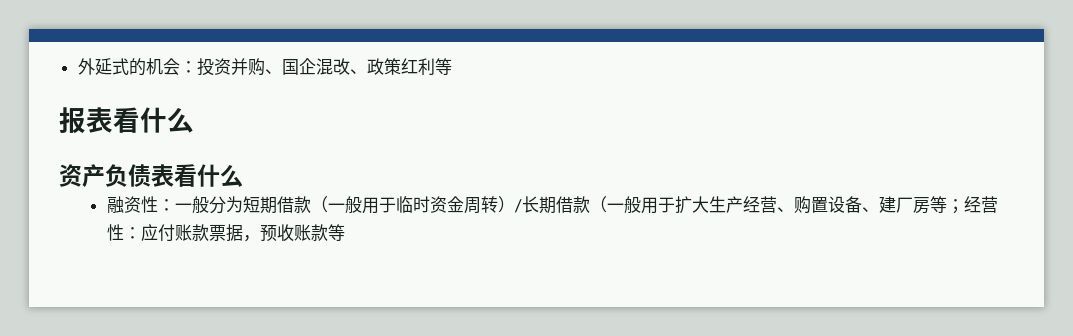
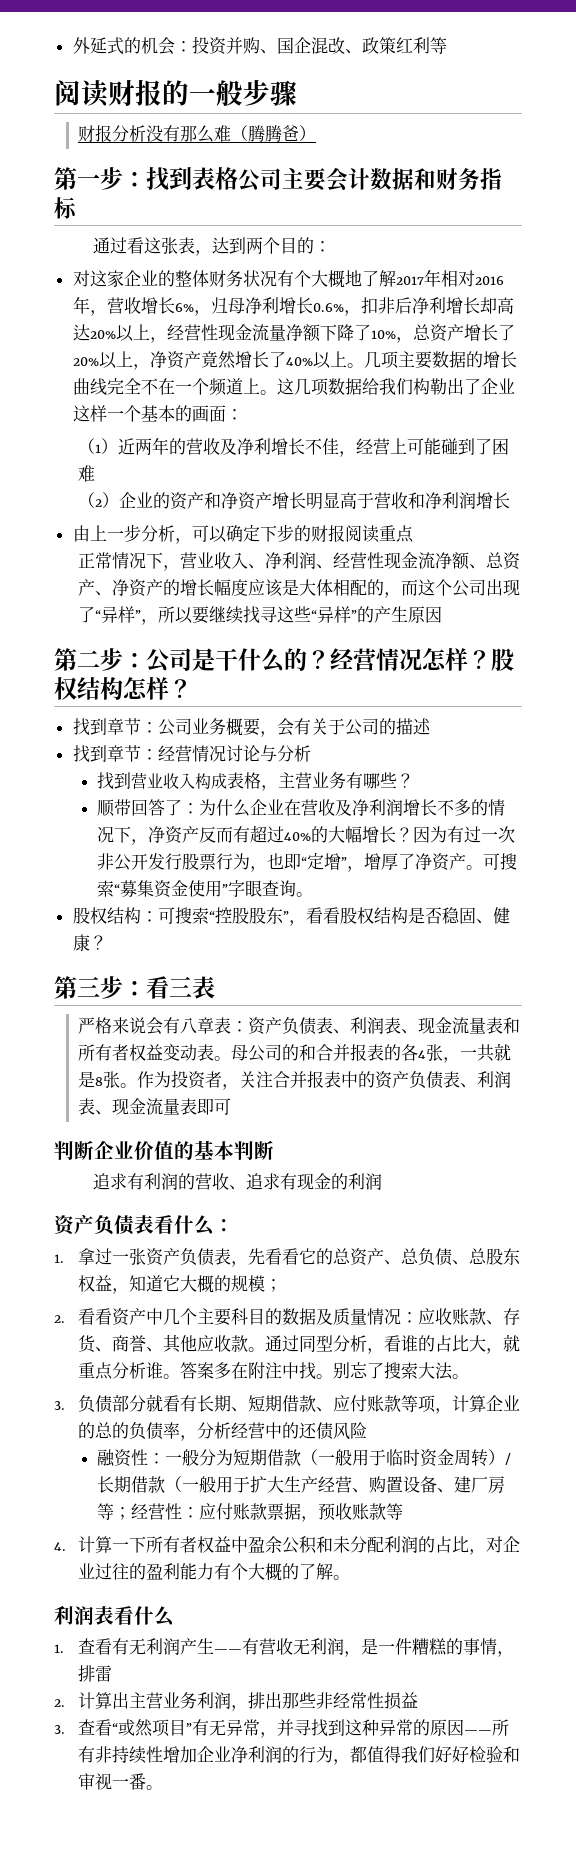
- 报表看什么
- 资产负债表看什么
+ 阅读财报的一般步骤
+ 财报分析没有那么难（腾腾爸）
+ 第一步：找到表格公司主要会计数据和财务指标
+ 通过看这张表，达到两个目的：
+ 对这家企业的整体财务状况有个大概地了解2017年相对2016年，营收增长6%，归母净利增长0.6%，扣非后净利增长却高达20%以上，经营性现金流量净额下降了10%，总资产增长了20%以上，净资产竟然增长了40%以上。几项主要数据的增长曲线完全不在一个频道上。这几项数据给我们构勒出了企业这样一个基本的画面：
+ （1）近两年的营收及净利增长不佳，经营上可能碰到了困难
+ （2）企业的资产和净资产增长明显高于营收和净利润增长
+ 由上一步分析，可以确定下步的财报阅读重点
+ 正常情况下，营业收入、净利润、经营性现金流净额、总资产、净资产的增长幅度应该是大体相配的，而这个公司出现了“异样”，所以要继续找寻这些“异样”的产生原因
+ 第二步：公司是干什么的？经营情况怎样？股权结构怎样？
+ 找到章节：公司业务概要，会有关于公司的描述
+ 找到章节：经营情况讨论与分析
+ 找到营业收入构成表格，主营业务有哪些？
+ 顺带回答了：为什么企业在营收及净利润增长不多的情况下，净资产反而有超过40%的大幅增长？因为有过一次非公开发行股票行为，也即“定增”，增厚了净资产。可搜索“募集资金使用”字眼查询。
+ 股权结构：可搜索“控股股东”，看看股权结构是否稳固、健康？
+ 第三步：看三表
+ 严格来说会有八章表：资产负债表、利润表、现金流量表和所有者权益变动表。母公司的和合并报表的各4张，一共就是8张。作为投资者，关注合并报表中的资产负债表、利润表、现金流量表即可
+ 判断企业价值的基本判断
+ 追求有利润的营收、追求有现金的利润
+ 资产负债表看什么：
+ 1.拿过一张资产负债表，先看看它的总资产、总负债、总股东权益，知道它大概的规模；
+ 2.看看资产中几个主要科目的数据及质量情况：应收账款、存货、商誉、其他应收款。通过同型分析，看谁的占比大，就重点分析谁。答案多在附注中找。别忘了搜索大法。
+ 3.负债部分就看有长期、短期借款、应付账款等项，计算企业的总的负债率，分析经营中的还债风险
+ 4.计算一下所有者权益中盈余公积和未分配利润的占比，对企业过往的盈利能力有个大概的了解。
+ 利润表看什么
+ 1.查看有无利润产生——有营收无利润，是一件糟糕的事情，排雷
+ 2.计算出主营业务利润，排出那些非经常性损益
+ 3.查看“或然项目”有无异常，并寻找到这种异常的原因——所有非持续性增加企业净利润的行为，都值得我们好好检验和审视一番。

